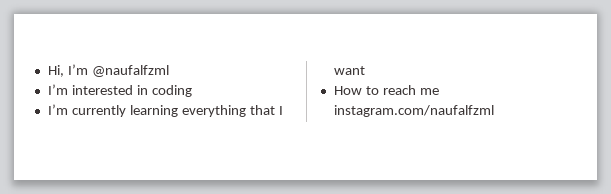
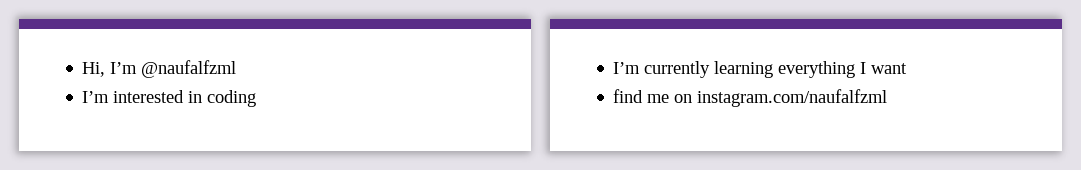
- I’m currently learning everything that I want
+ I’m currently learning everything I want
- How to reach me instagram.com/naufalfzml
+ find me on instagram.com/naufalfzml

